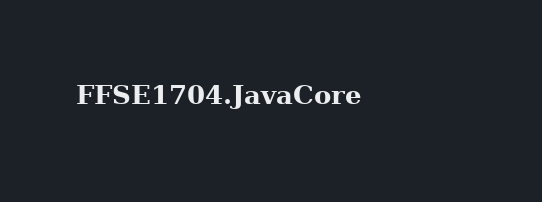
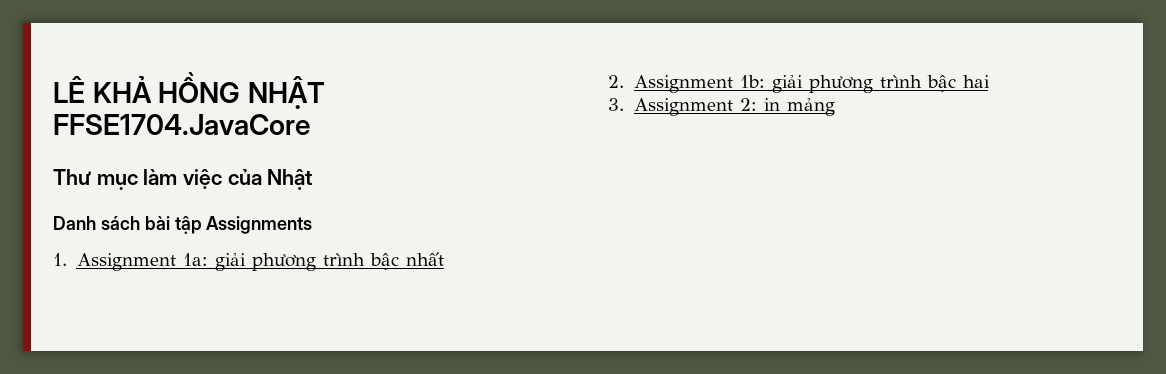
- FFSE1704.JavaCore
+ LÊ KHẢ HỒNG NHẬT FFSE1704.JavaCore
+ Thư mục làm việc của Nhật
+ Danh sách bài tập Assignments
+ 1. Assignment 1a: giải phương trình bậc nhất
+ 2. Assignment 1b: giải phương trình bậc hai
+ 3. Assignment 2: in mảng

